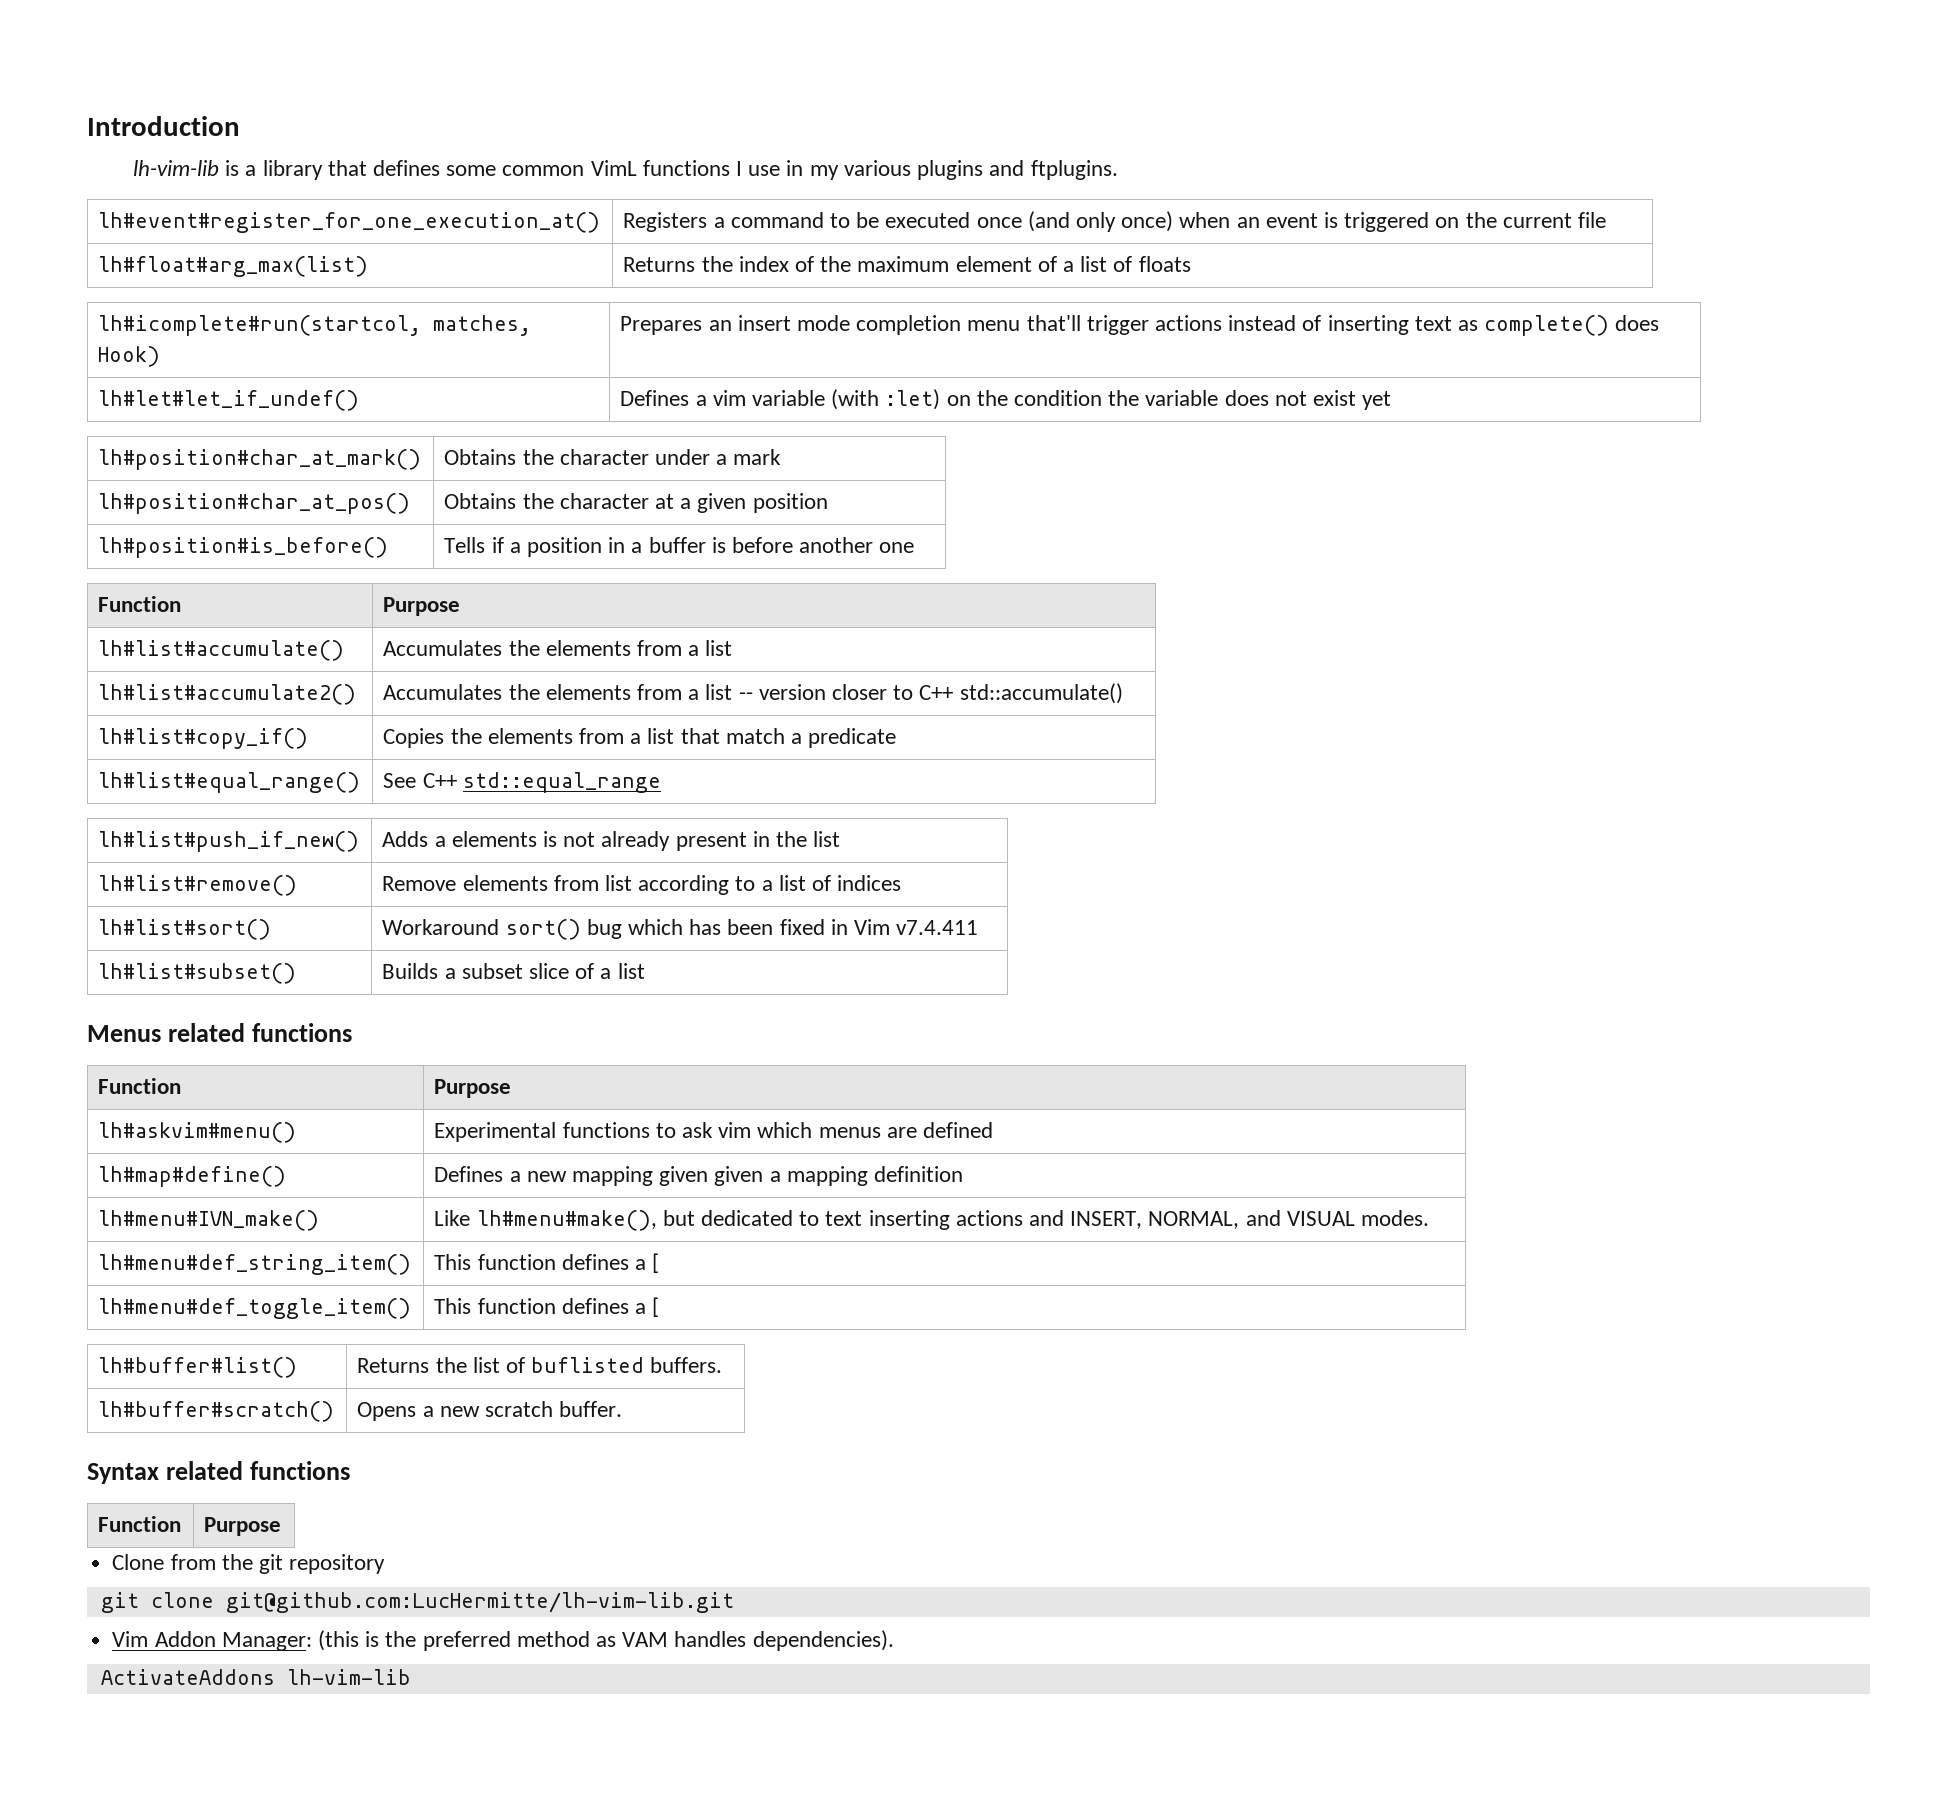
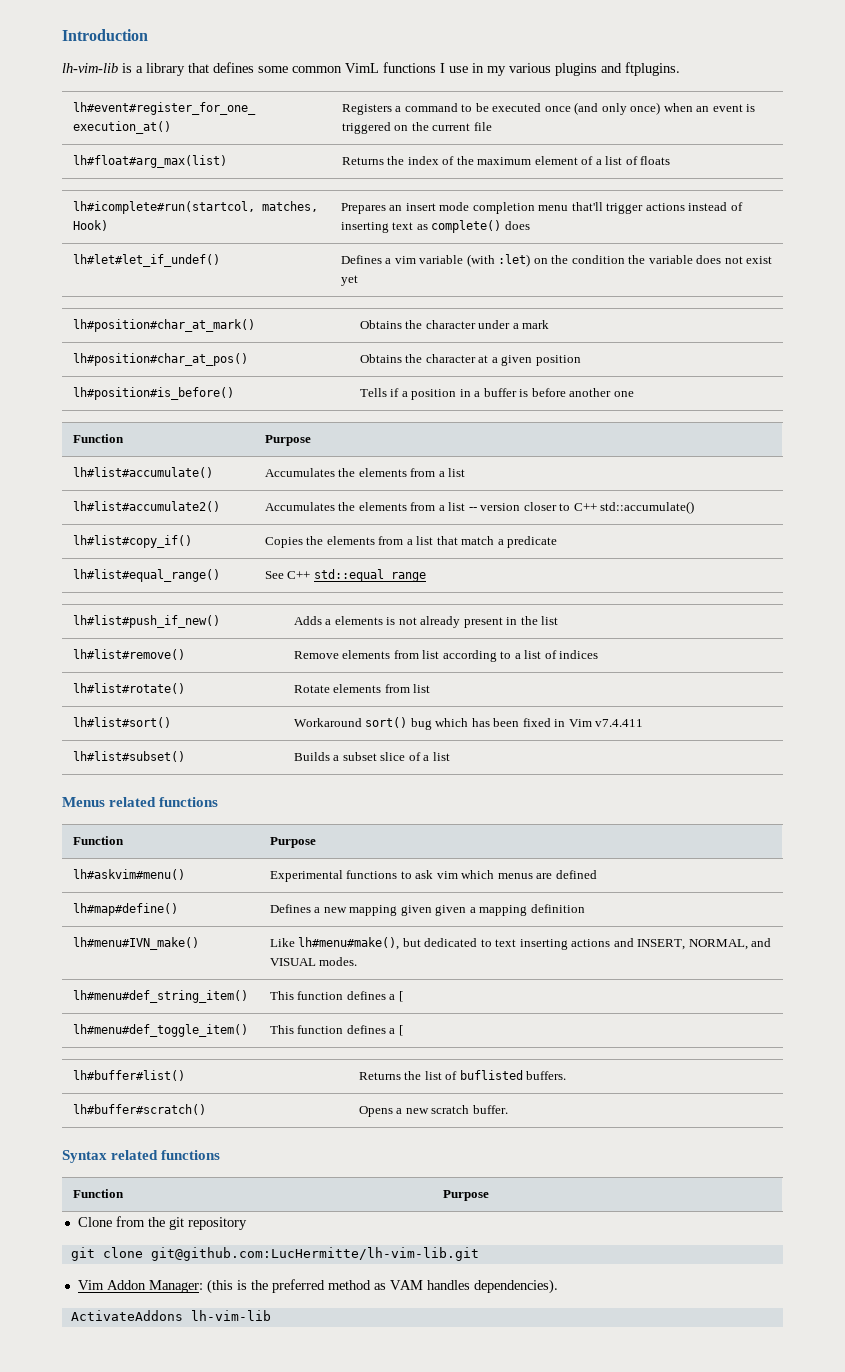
+ lh#list#rotate() | Rotate elements from list

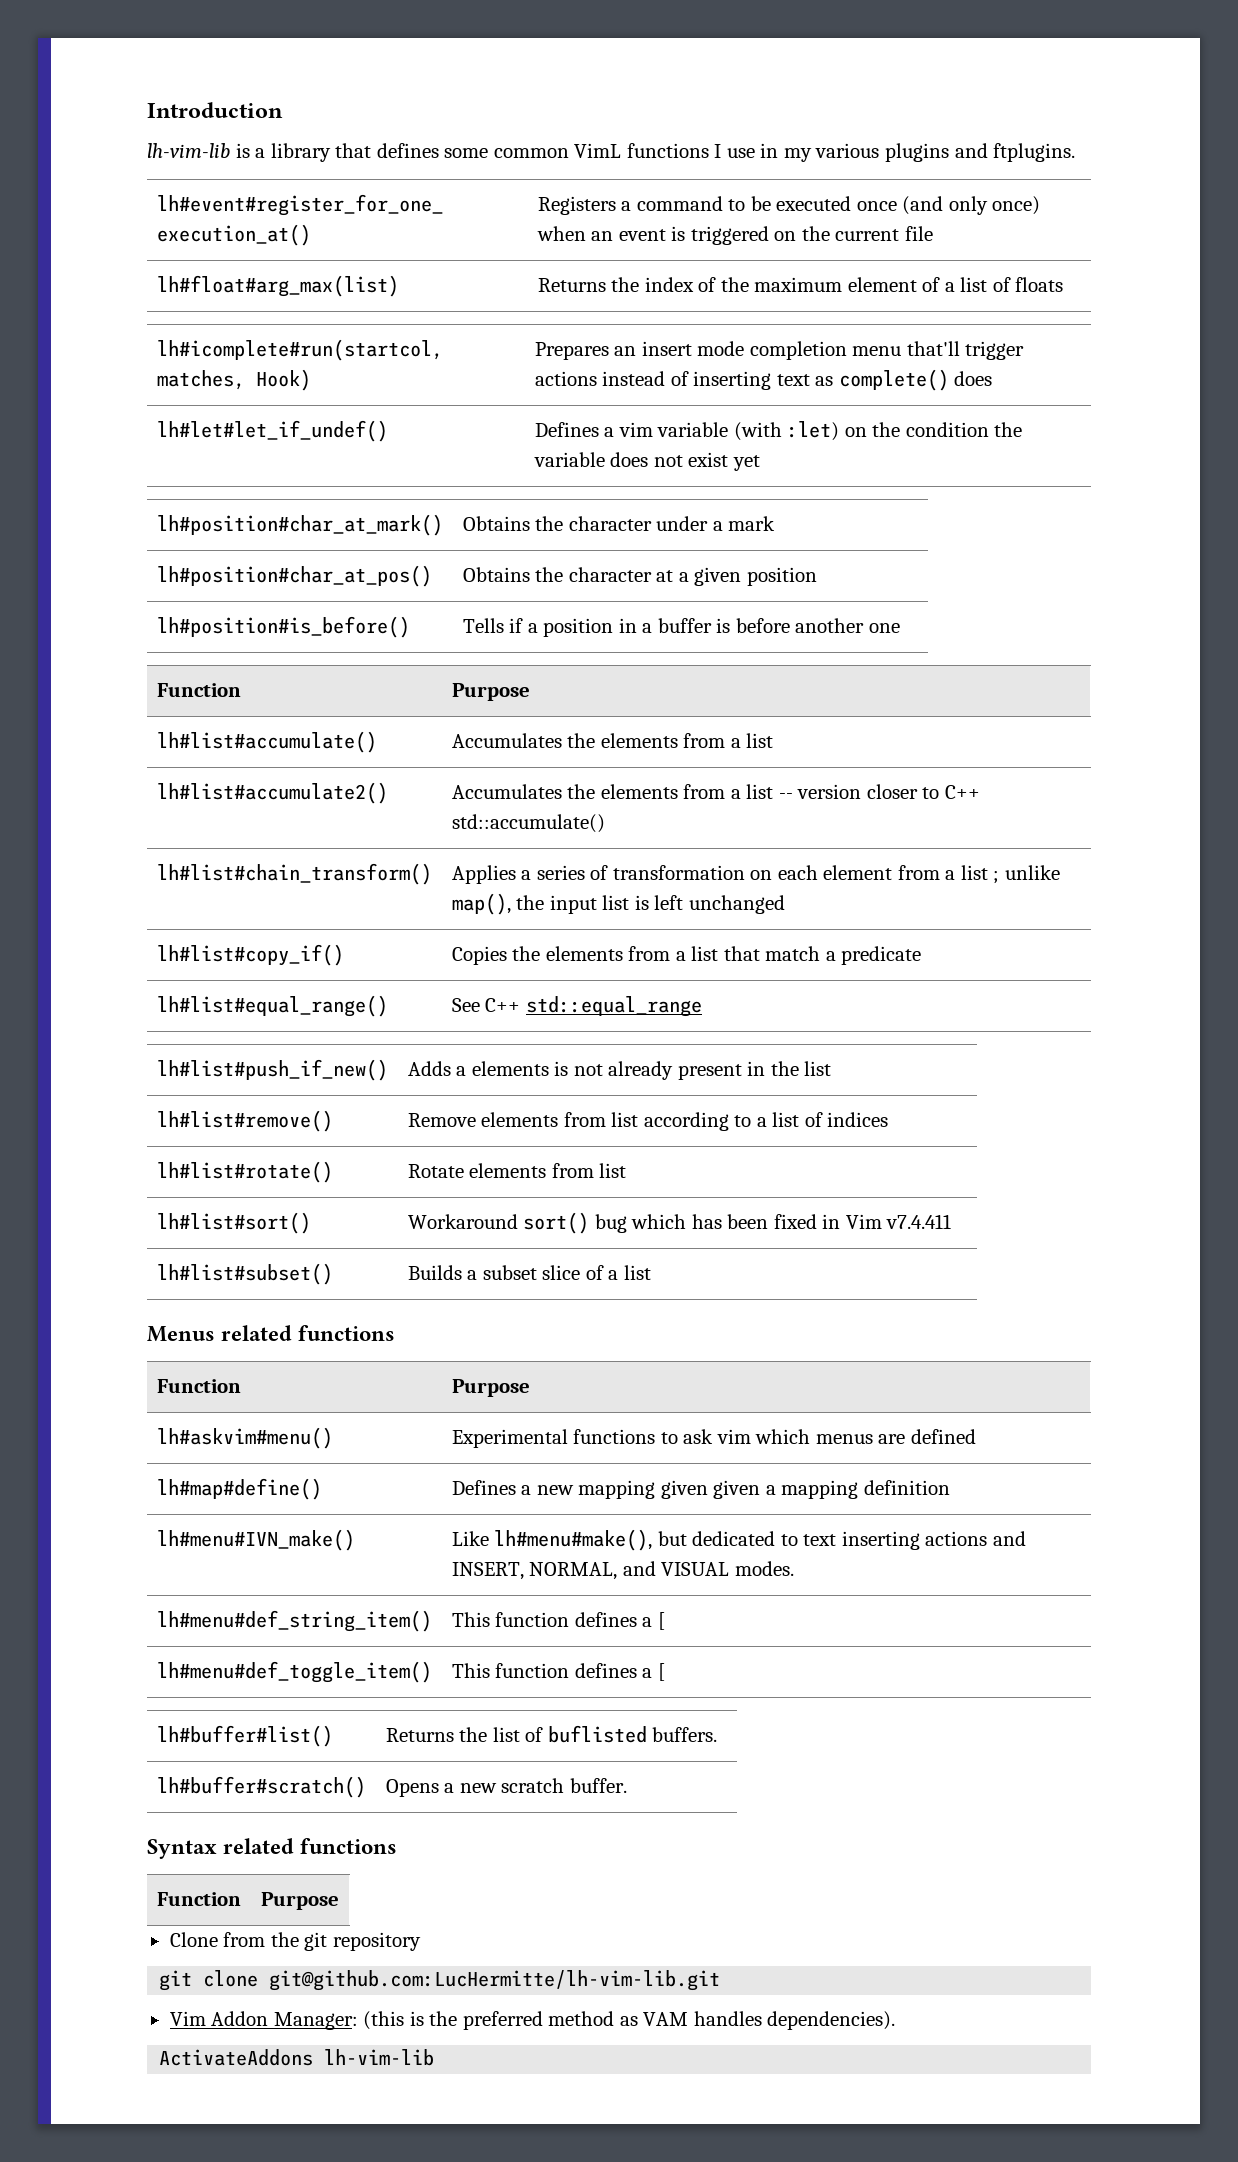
+ lh#list#chain_transform() | Applies a series of transformation on each element from a list ; unlike map(), the input list is left unchanged

